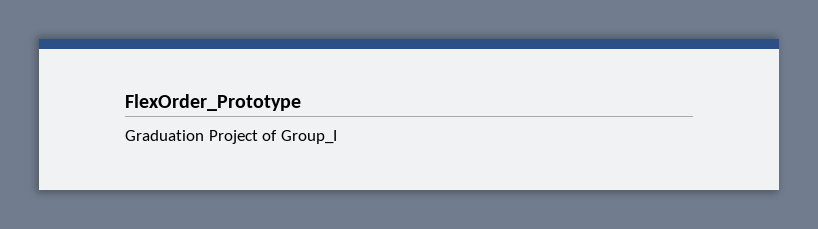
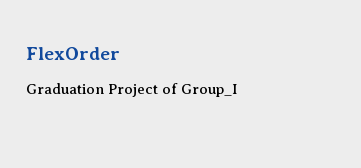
- FlexOrder_Prototype
+ FlexOrder

